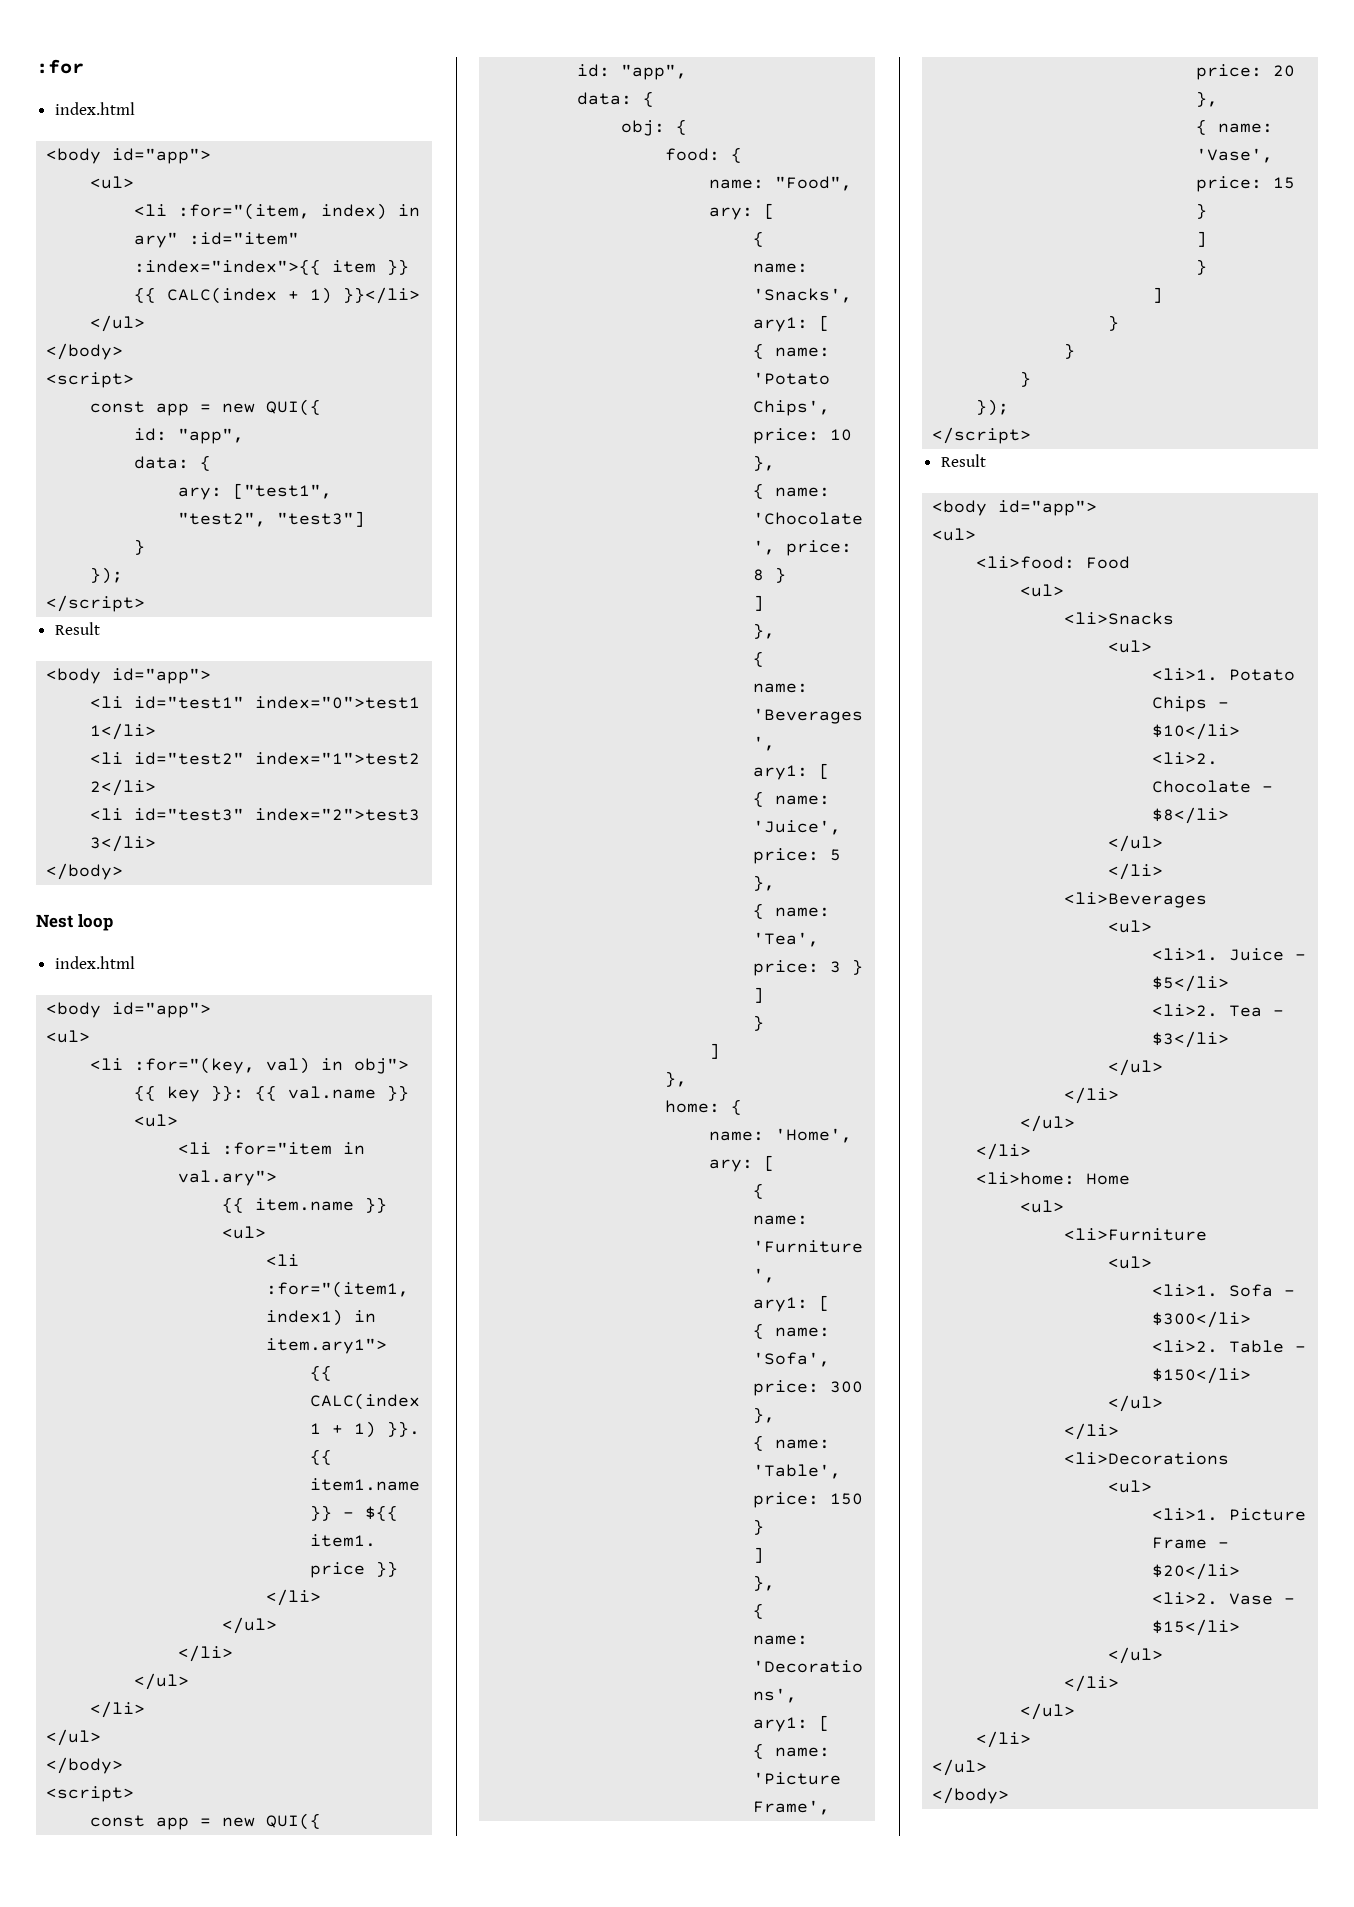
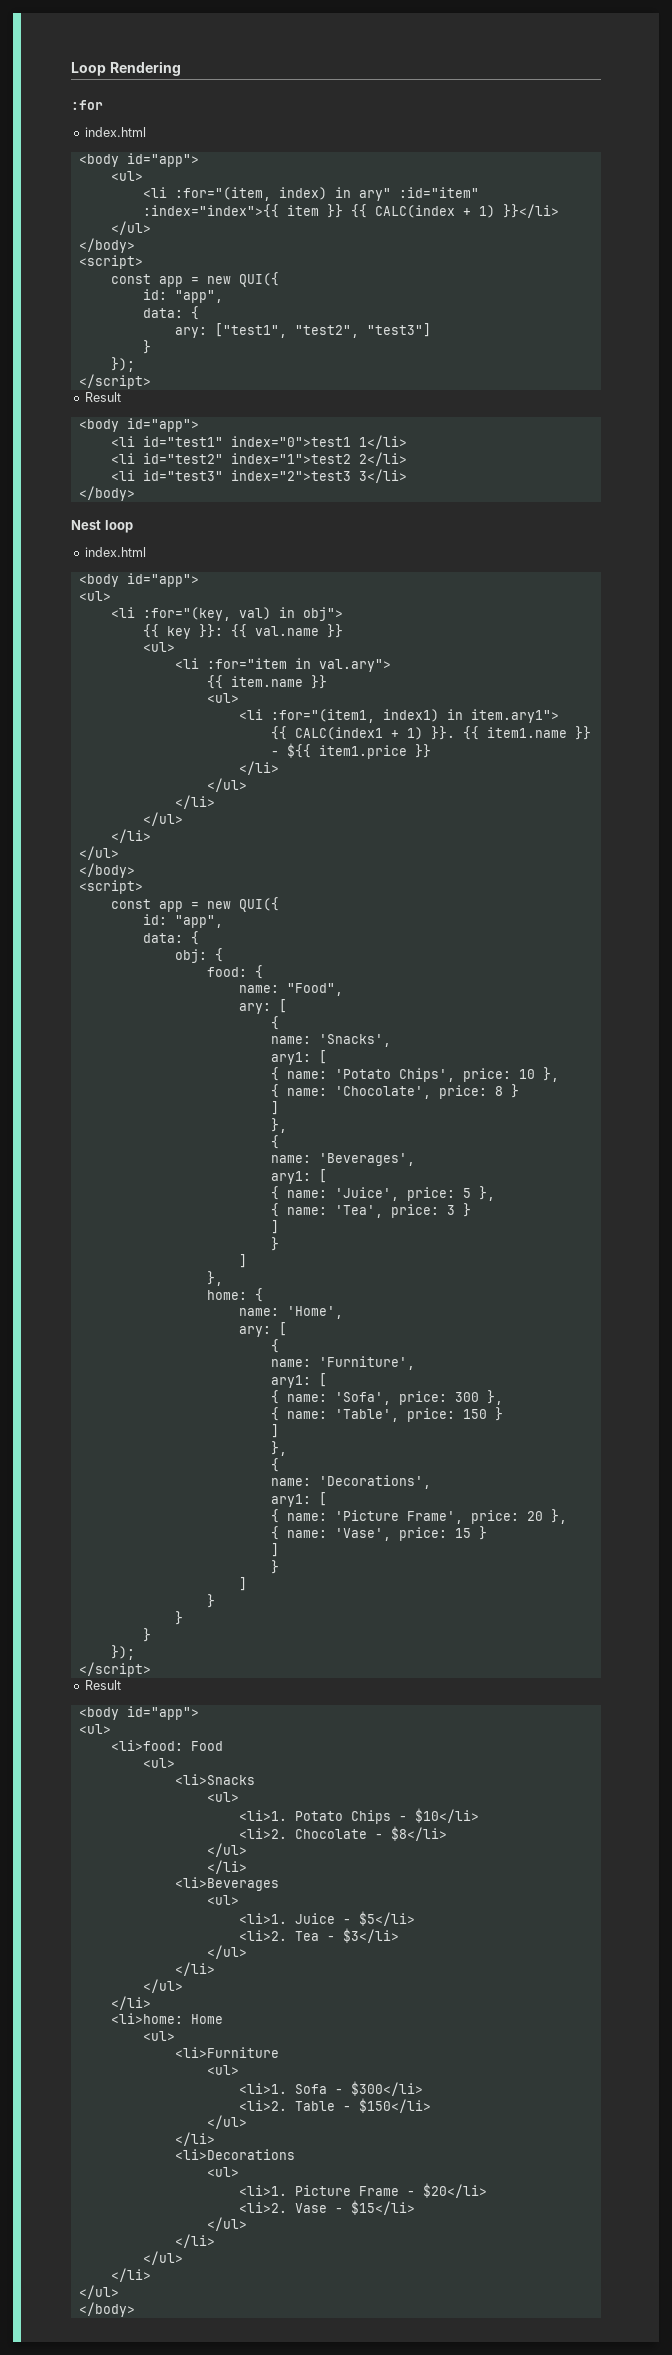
+ Loop Rendering

